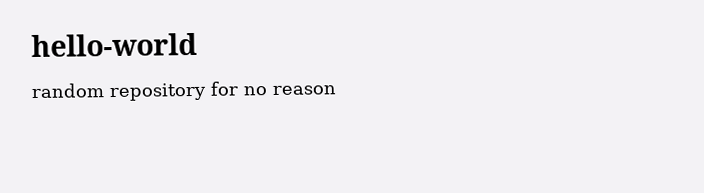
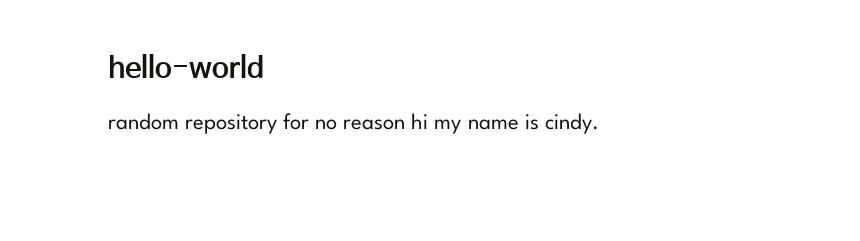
- random repository for no reason
+ random repository for no reason hi my name is cindy.

